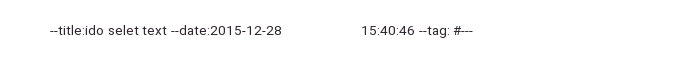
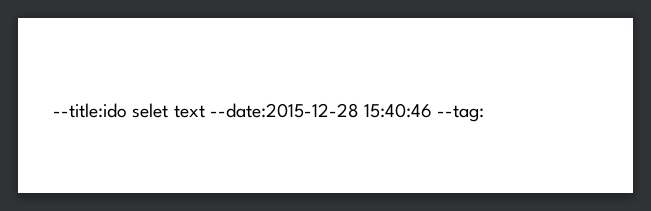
- --title:ido selet text --date:2015-12-28 15:40:46 --tag: #---
+ --title:ido selet text --date:2015-12-28 15:40:46 --tag:

